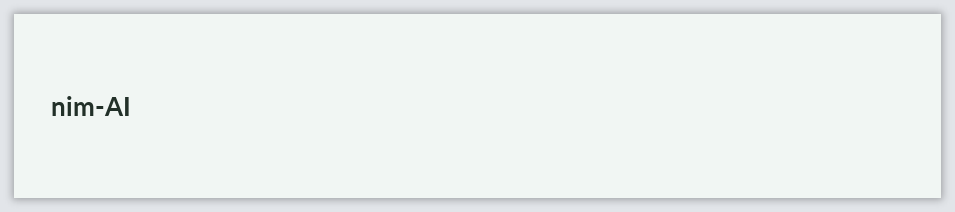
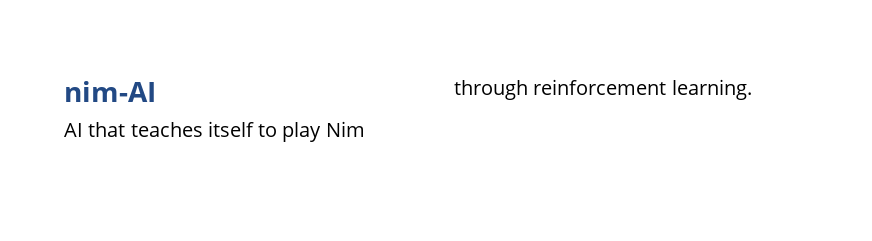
+ AI that teaches itself to play Nim through reinforcement learning.

